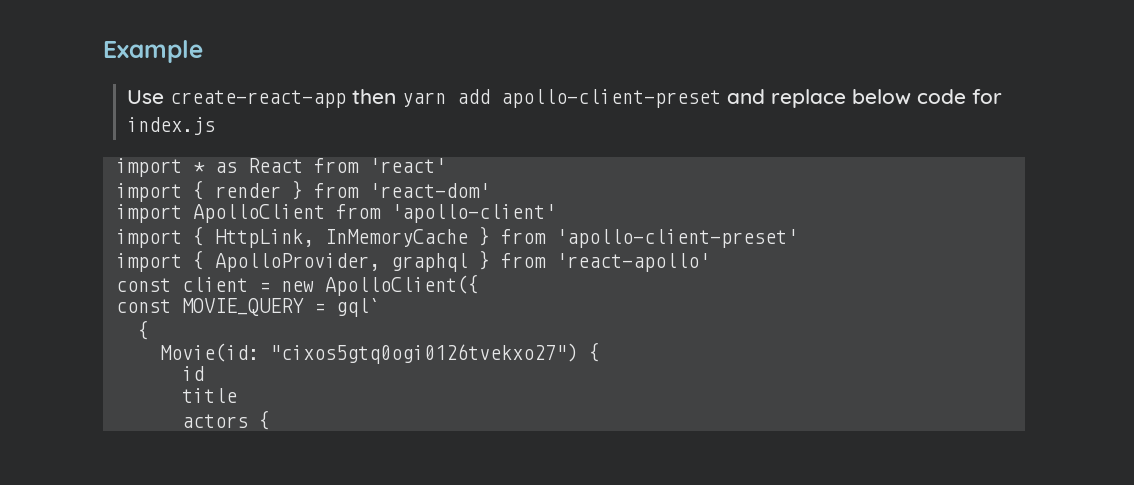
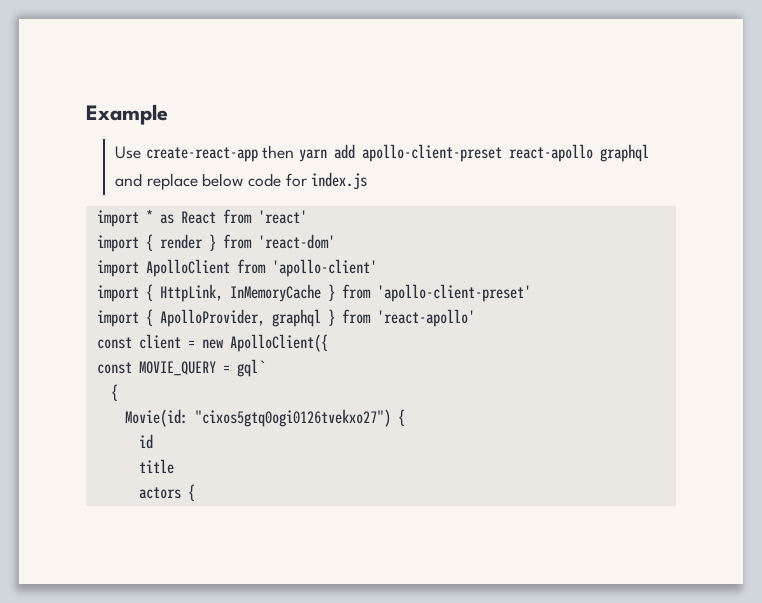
- Use create-react-app then yarn add apollo-client-preset and replace below code for index.js
+ Use create-react-app then yarn add apollo-client-preset react-apollo graphql and replace below code for index.js

